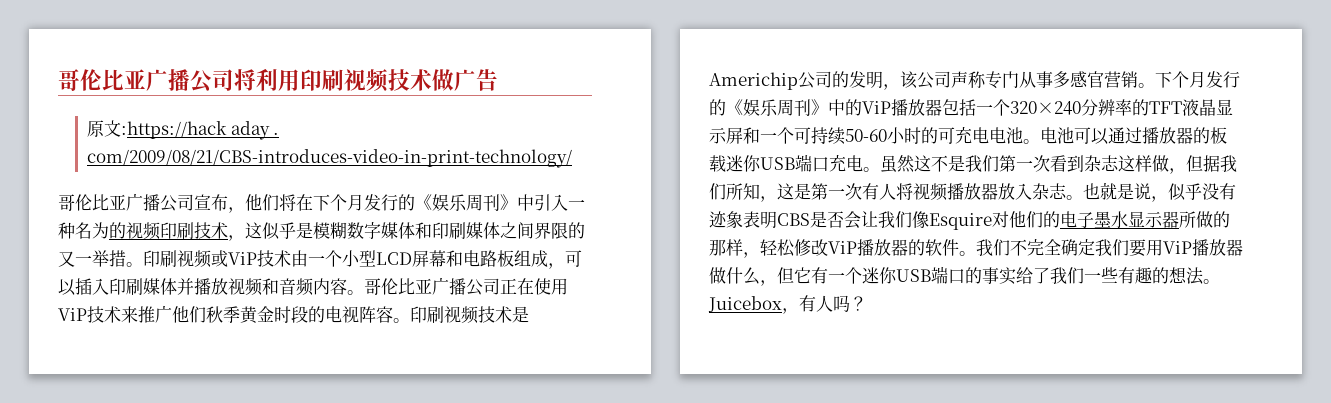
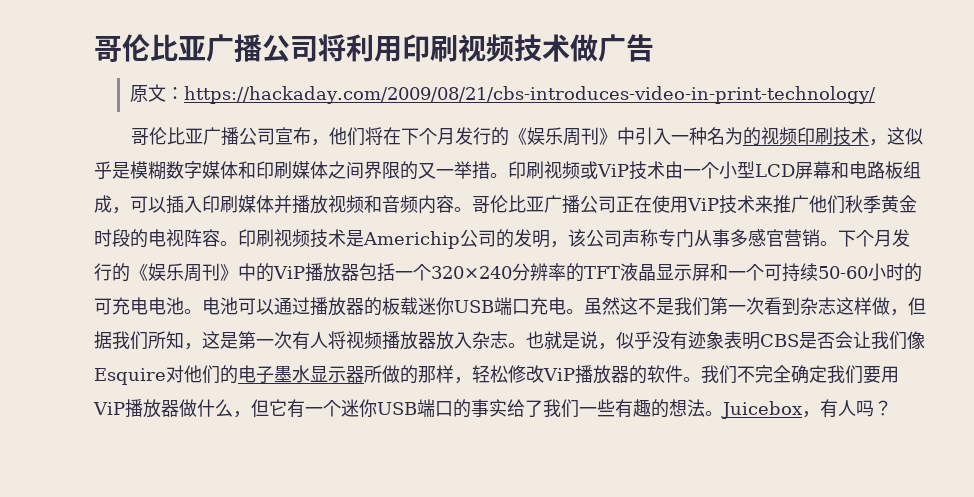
- 原文:https://hack aday . com/2009/08/21/CBS-introduces-video-in-print-technology/
+ 原文：https://hackaday.com/2009/08/21/cbs-introduces-video-in-print-technology/

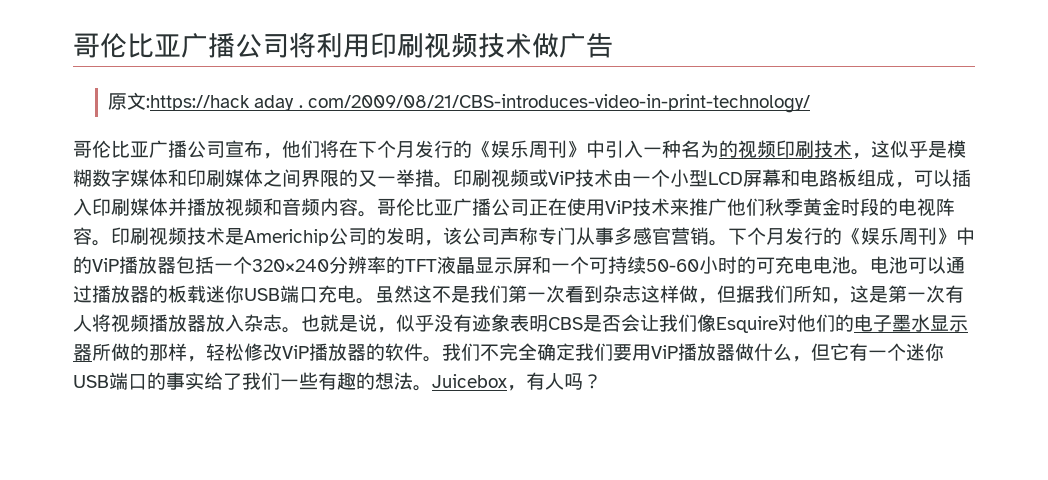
- 原文：https://hackaday.com/2009/08/21/cbs-introduces-video-in-print-technology/
+ 原文:https://hack aday . com/2009/08/21/CBS-introduces-video-in-print-technology/

